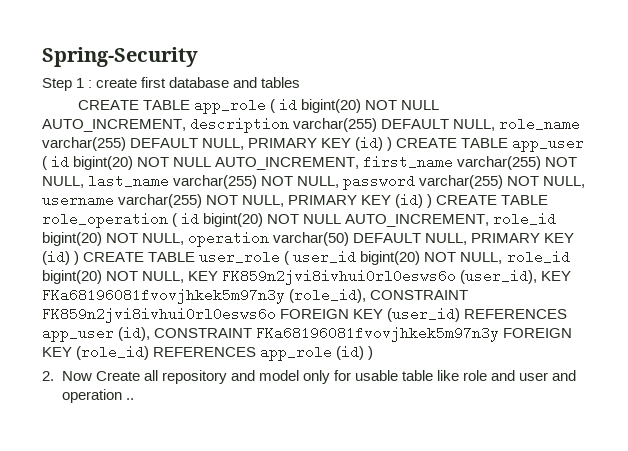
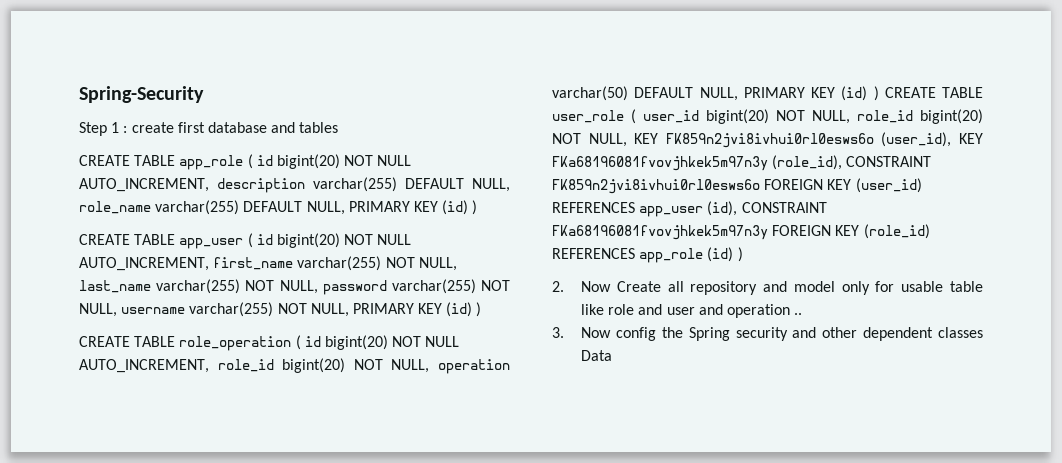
- CREATE TABLE app_role ( id bigint(20) NOT NULL AUTO_INCREMENT, description varchar(255) DEFAULT NULL, role_name varchar(255) DEFAULT NULL, PRIMARY KEY (id) ) CREATE TABLE app_user ( id bigint(20) NOT NULL AUTO_INCREMENT, first_name varchar(255) NOT NULL, last_name varchar(255) NOT NULL, password varchar(255) NOT NULL, username varchar(255) NOT NULL, PRIMARY KEY (id) ) CREATE TABLE role_operation ( id bigint(20) NOT NULL AUTO_INCREMENT, role_id bigint(20) NOT NULL, operation varchar(50) DEFAULT NULL, PRIMARY KEY (id) ) CREATE TABLE user_role ( user_id bigint(20) NOT NULL, role_id bigint(20) NOT NULL, KEY FK859n2jvi8ivhui0rl0esws6o (user_id), KEY FKa68196081fvovjhkek5m97n3y (role_id), CONSTRAINT FK859n2jvi8ivhui0rl0esws6o FOREIGN KEY (user_id) REFERENCES app_user (id), CONSTRAINT FKa68196081fvovjhkek5m97n3y FOREIGN KEY (role_id) REFERENCES app_role (id) )
+ CREATE TABLE app_role ( id bigint(20) NOT NULL AUTO_INCREMENT, description varchar(255) DEFAULT NULL, role_name varchar(255) DEFAULT NULL, PRIMARY KEY (id) )
+ CREATE TABLE app_user ( id bigint(20) NOT NULL AUTO_INCREMENT, first_name varchar(255) NOT NULL, last_name varchar(255) NOT NULL, password varchar(255) NOT NULL, username varchar(255) NOT NULL, PRIMARY KEY (id) )
+ CREATE TABLE role_operation ( id bigint(20) NOT NULL AUTO_INCREMENT, role_id bigint(20) NOT NULL, operation varchar(50) DEFAULT NULL, PRIMARY KEY (id) ) CREATE TABLE user_role ( user_id bigint(20) NOT NULL, role_id bigint(20) NOT NULL, KEY FK859n2jvi8ivhui0rl0esws6o (user_id), KEY FKa68196081fvovjhkek5m97n3y (role_id), CONSTRAINT FK859n2jvi8ivhui0rl0esws6o FOREIGN KEY (user_id) REFERENCES app_user (id), CONSTRAINT FKa68196081fvovjhkek5m97n3y FOREIGN KEY (role_id) REFERENCES app_role (id) )
+ 3. Now config the Spring security and other dependent classes Data

